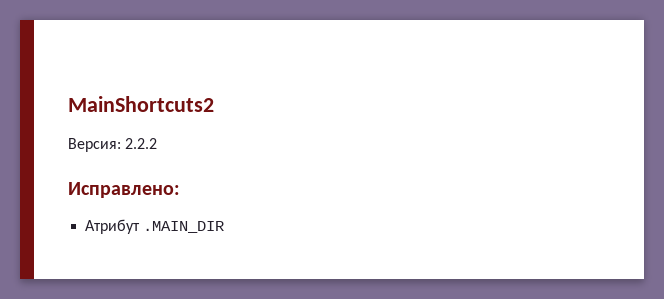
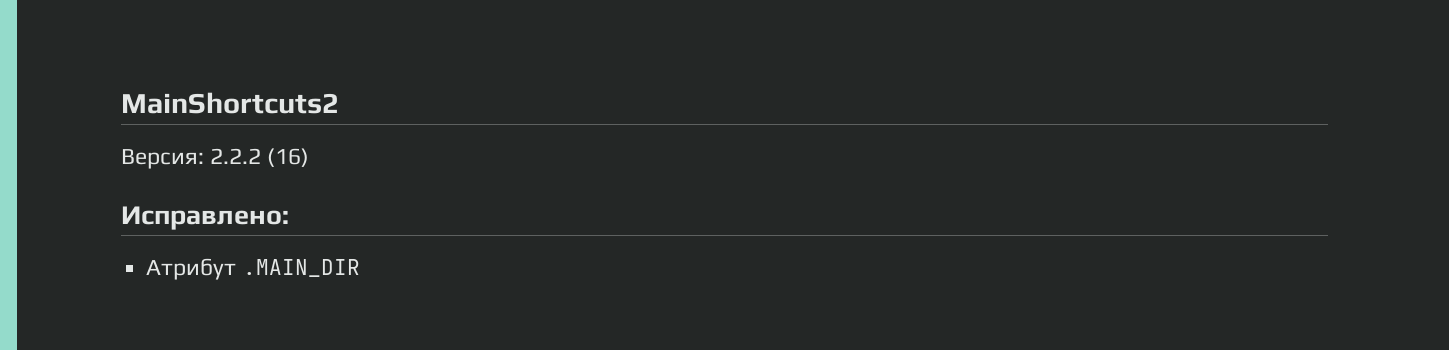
- Версия: 2.2.2
+ Версия: 2.2.2 (16)

